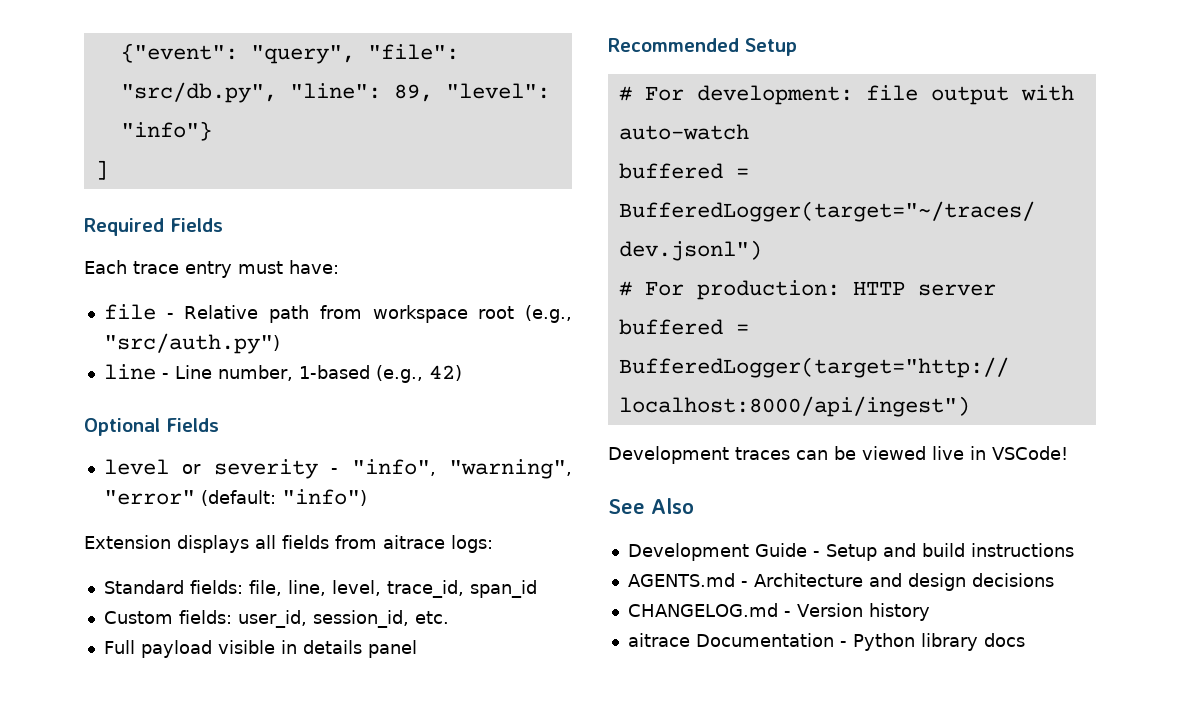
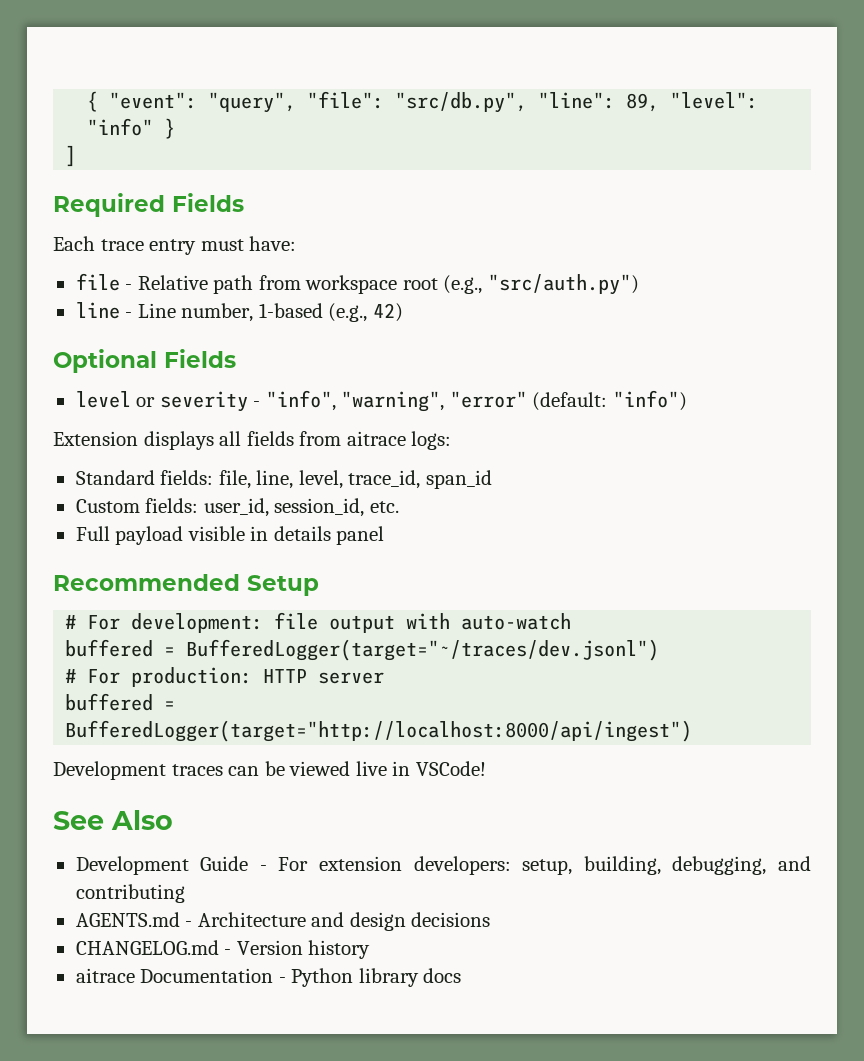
- {"event": "query", "file": "src/db.py", "line": 89, "level": "info"}
+ { "event": "query", "file": "src/db.py", "line": 89, "level": "info" }
- Development Guide - Setup and build instructions
+ Development Guide - For extension developers: setup, building, debugging, and contributing

